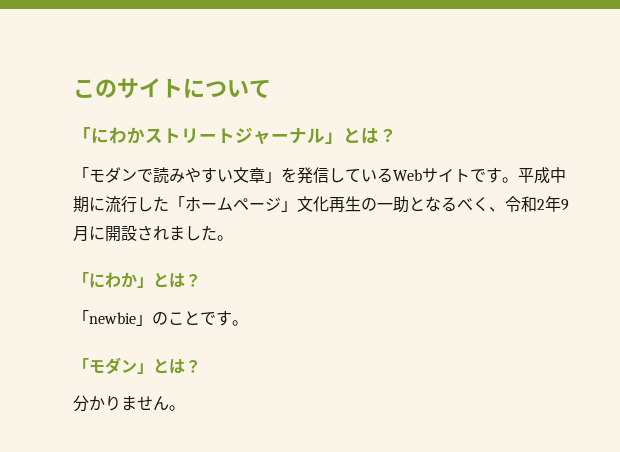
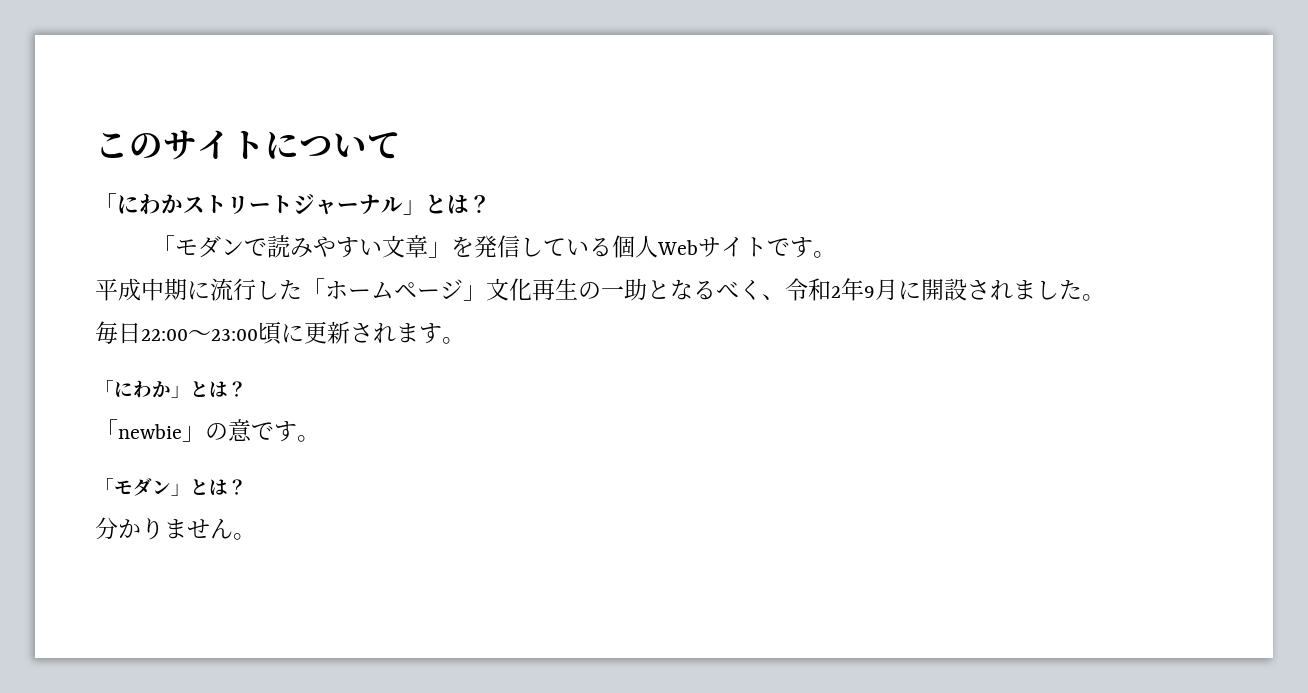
- 「モダンで読みやすい文章」を発信しているWebサイトです。平成中期に流行した「ホームページ」文化再生の一助となるべく、令和2年9月に開設されました。
+ 「モダンで読みやすい文章」を発信している個人Webサイトです。
+ 平成中期に流行した「ホームページ」文化再生の一助となるべく、令和2年9月に開設されました。
+ 毎日22:00～23:00頃に更新されます。
- 「newbie」のことです。
+ 「newbie」の意です。

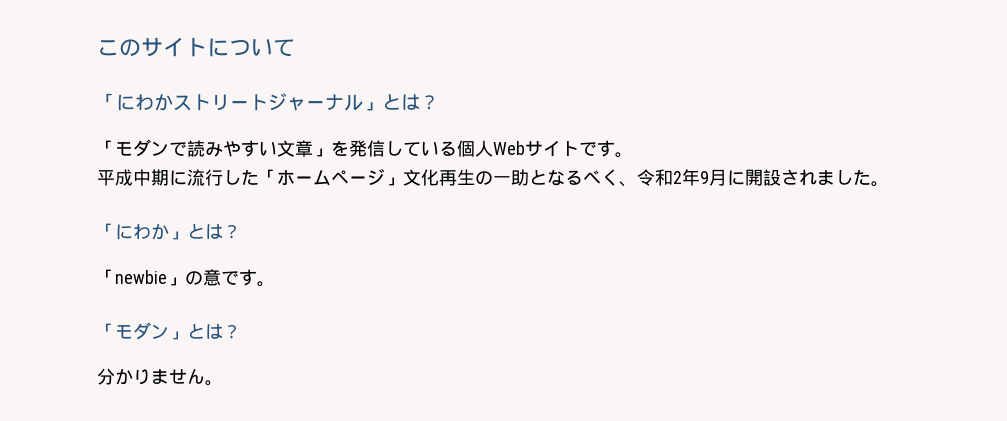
- 毎日22:00～23:00頃に更新されます。

